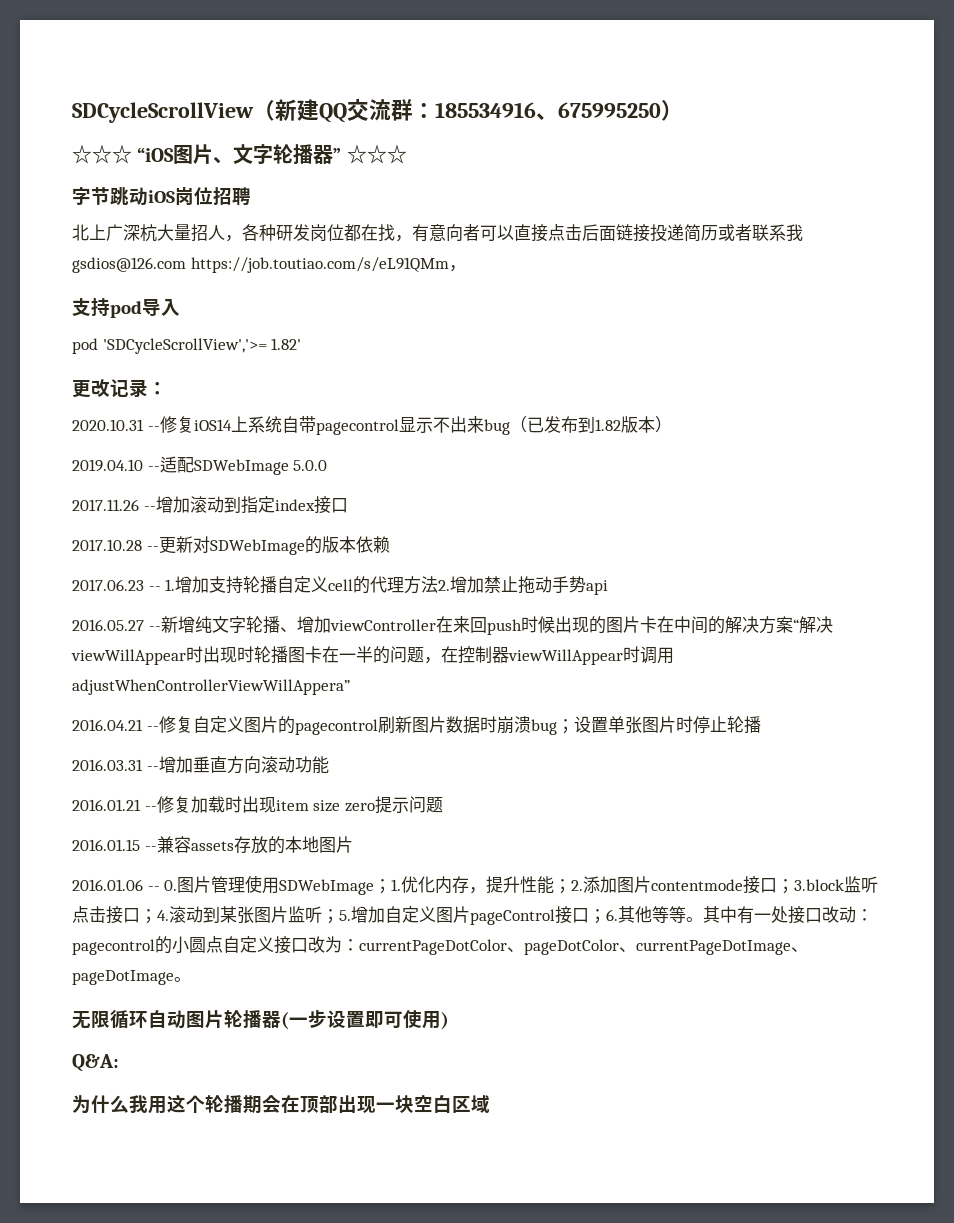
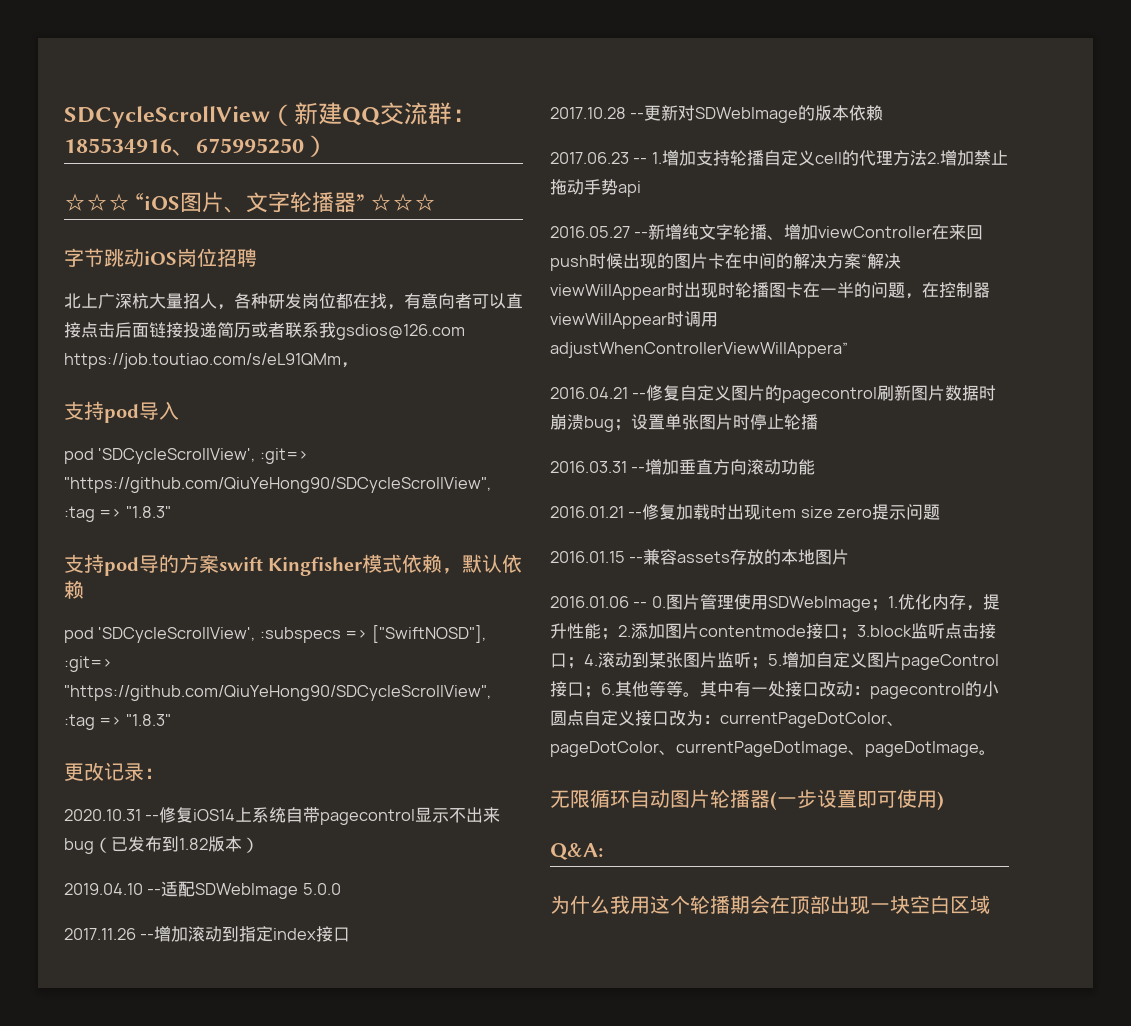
- pod 'SDCycleScrollView','>= 1.82'
+ pod 'SDCycleScrollView', :git=> "https://github.com/QiuYeHong90/SDCycleScrollView", :tag => "1.8.3"
+ 支持pod导的方案swift Kingfisher模式依赖，默认依赖
+ pod 'SDCycleScrollView', :subspecs => ["SwiftNOSD"], :git=> "https://github.com/QiuYeHong90/SDCycleScrollView", :tag => "1.8.3"

